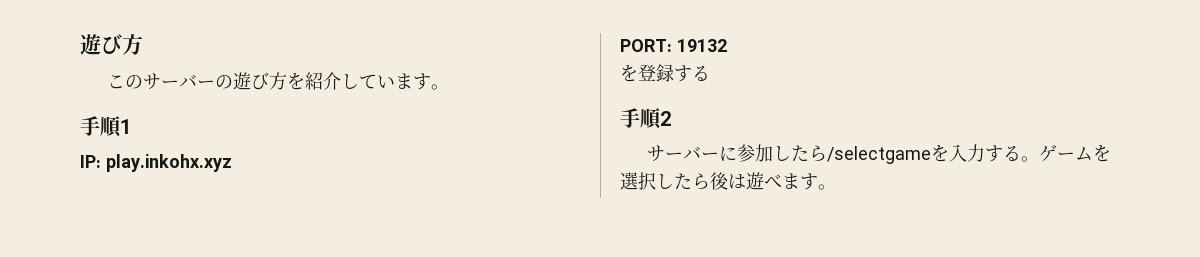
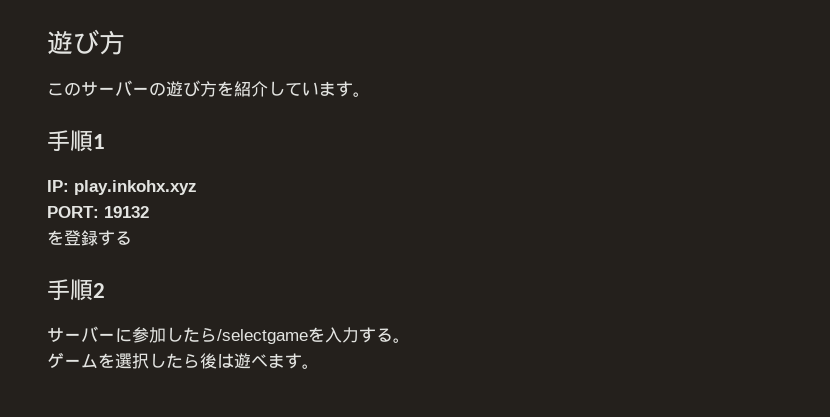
- サーバーに参加したら/selectgameを入力する。ゲームを選択したら後は遊べます。
+ サーバーに参加したら/selectgameを入力する。
+ ゲームを選択したら後は遊べます。

